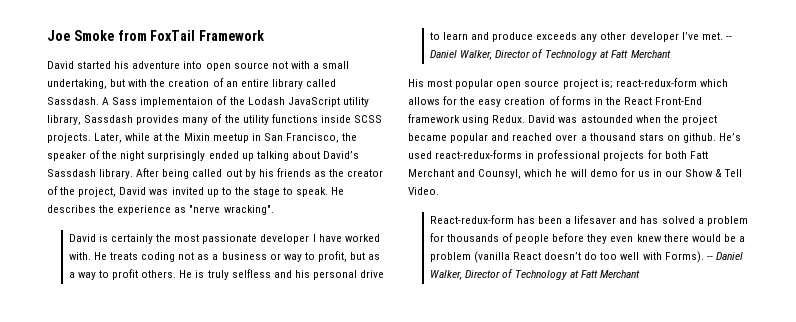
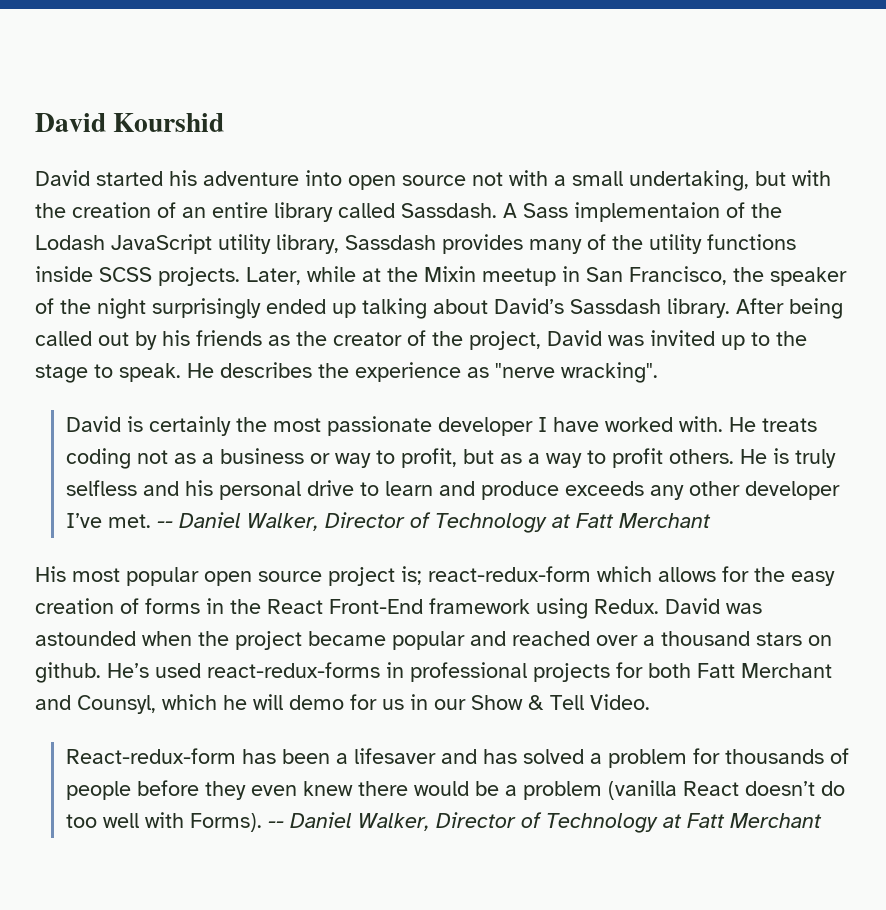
- Joe Smoke from FoxTail Framework
+ David Kourshid

